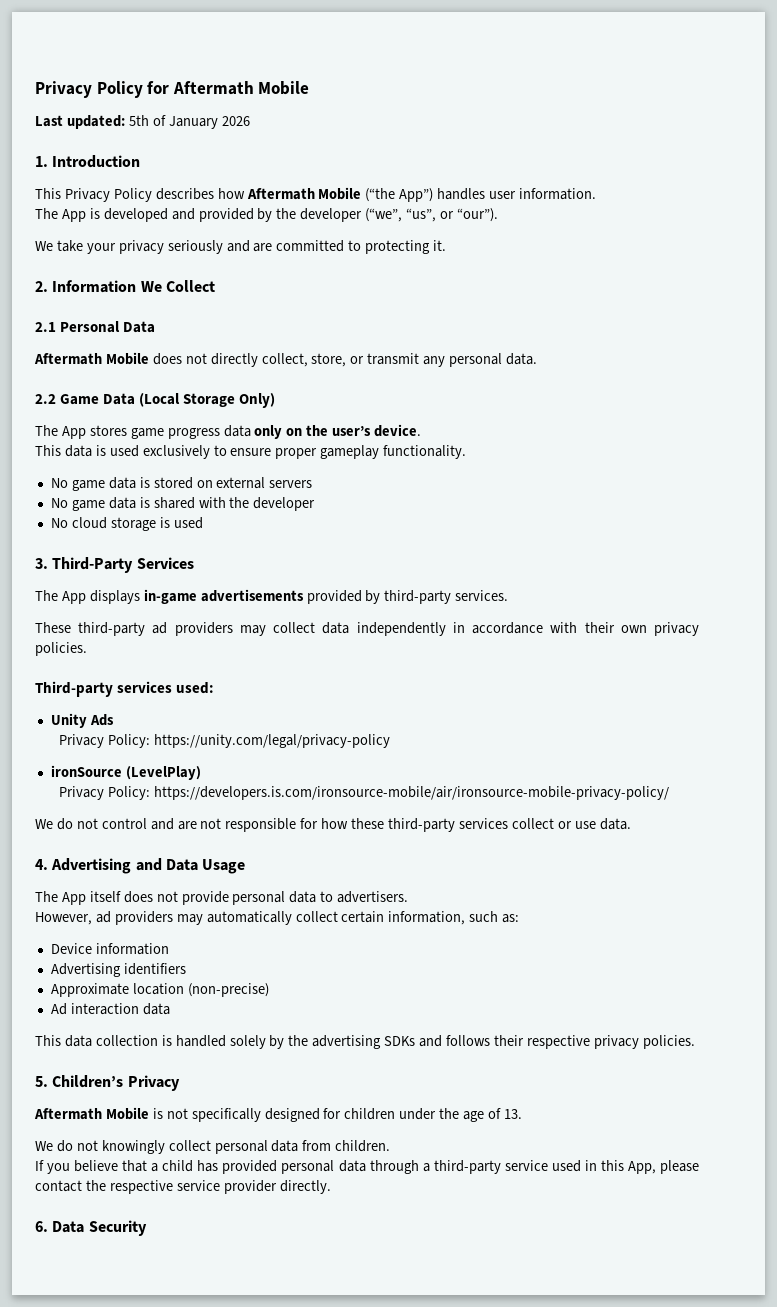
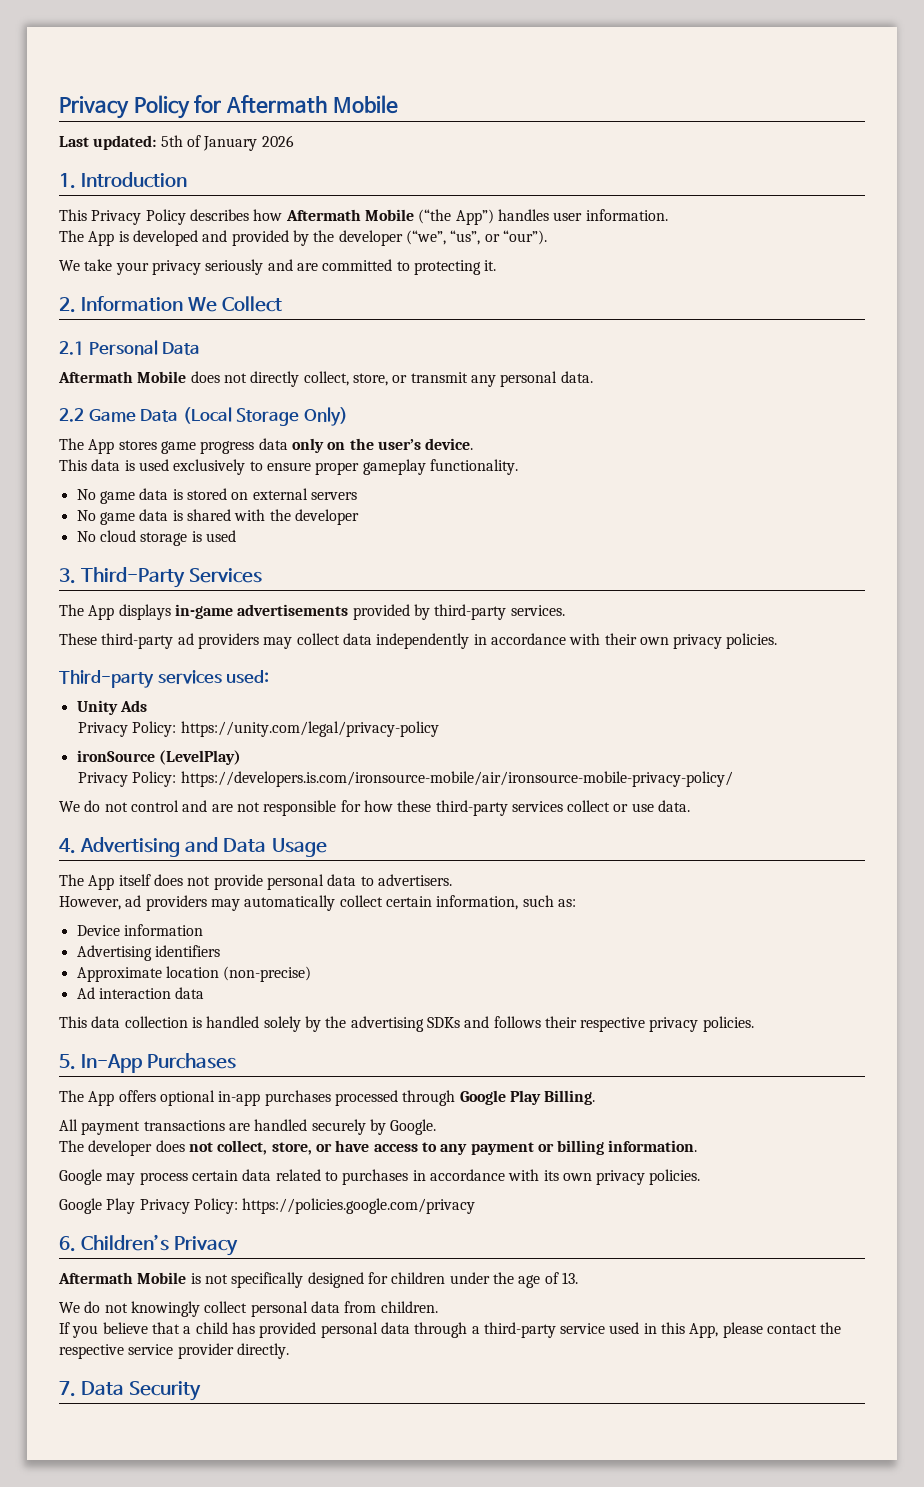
- 5. Children’s Privacy
+ 5. In-App Purchases
+ The App offers optional in-app purchases processed through Google Play Billing.
+ All payment transactions are handled securely by Google.
+ The developer does not collect, store, or have access to any payment or billing information.
+ Google may process certain data related to purchases in accordance with its own privacy policies.
+ Google Play Privacy Policy: https://policies.google.com/privacy
+ 6. Children’s Privacy
- 6. Data Security
+ 7. Data Security

